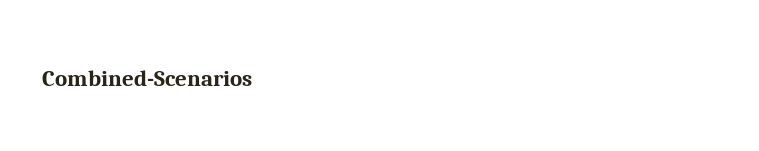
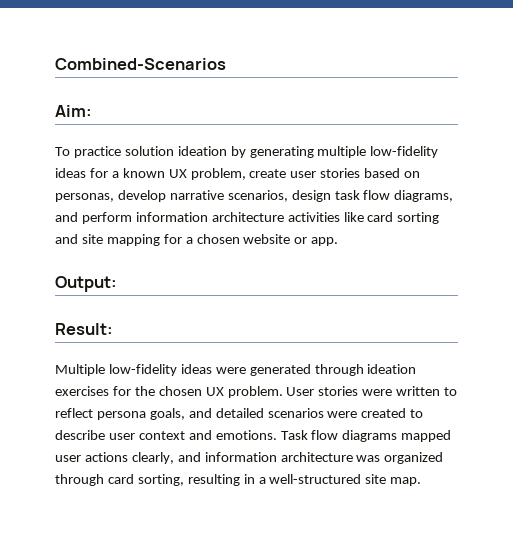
+ Aim:
+ To practice solution ideation by generating multiple low-fidelity ideas for a known UX problem, create user stories based on personas, develop narrative scenarios, design task flow diagrams, and perform information architecture activities like card sorting and site mapping for a chosen website or app.
+ Output:
+ Result:
+ Multiple low-fidelity ideas were generated through ideation exercises for the chosen UX problem. User stories were written to reflect persona goals, and detailed scenarios were created to describe user context and emotions. Task flow diagrams mapped user actions clearly, and information architecture was organized through card sorting, resulting in a well-structured site map.

